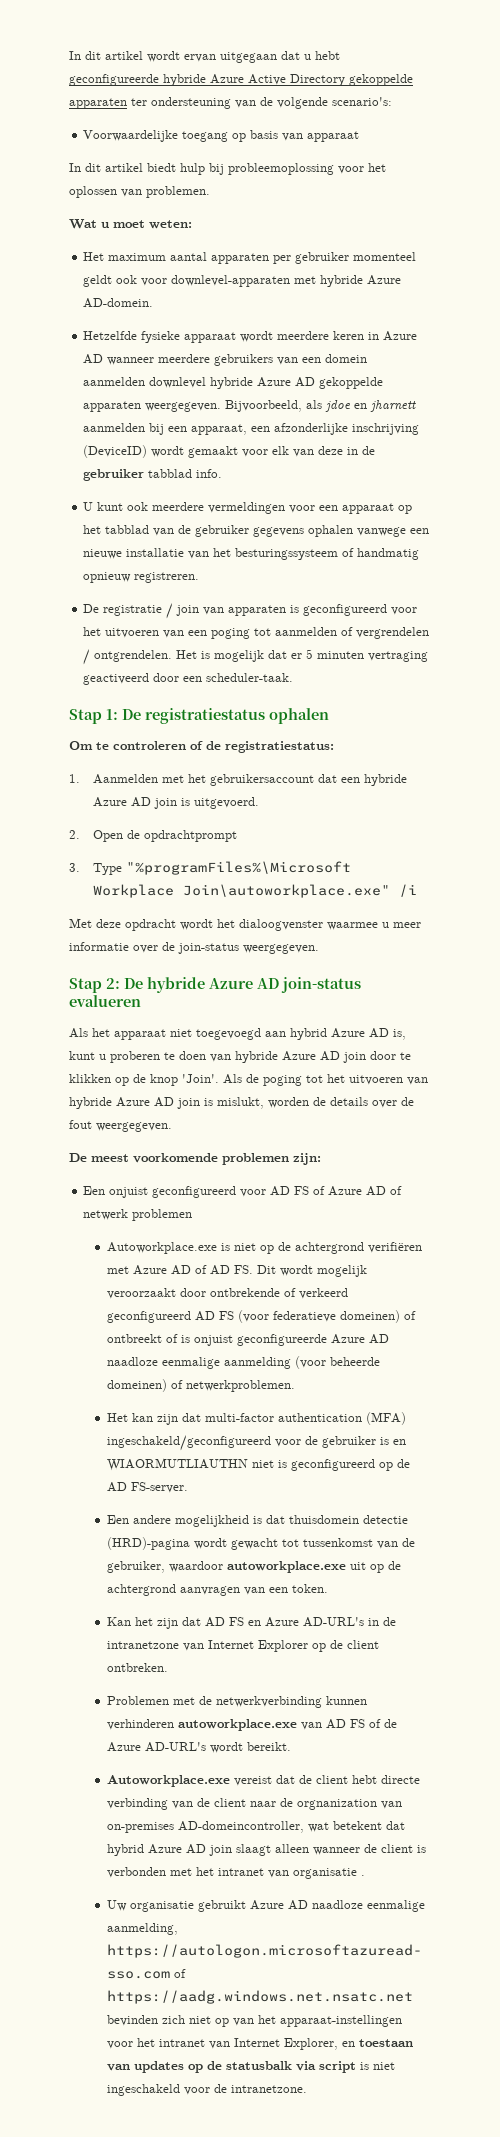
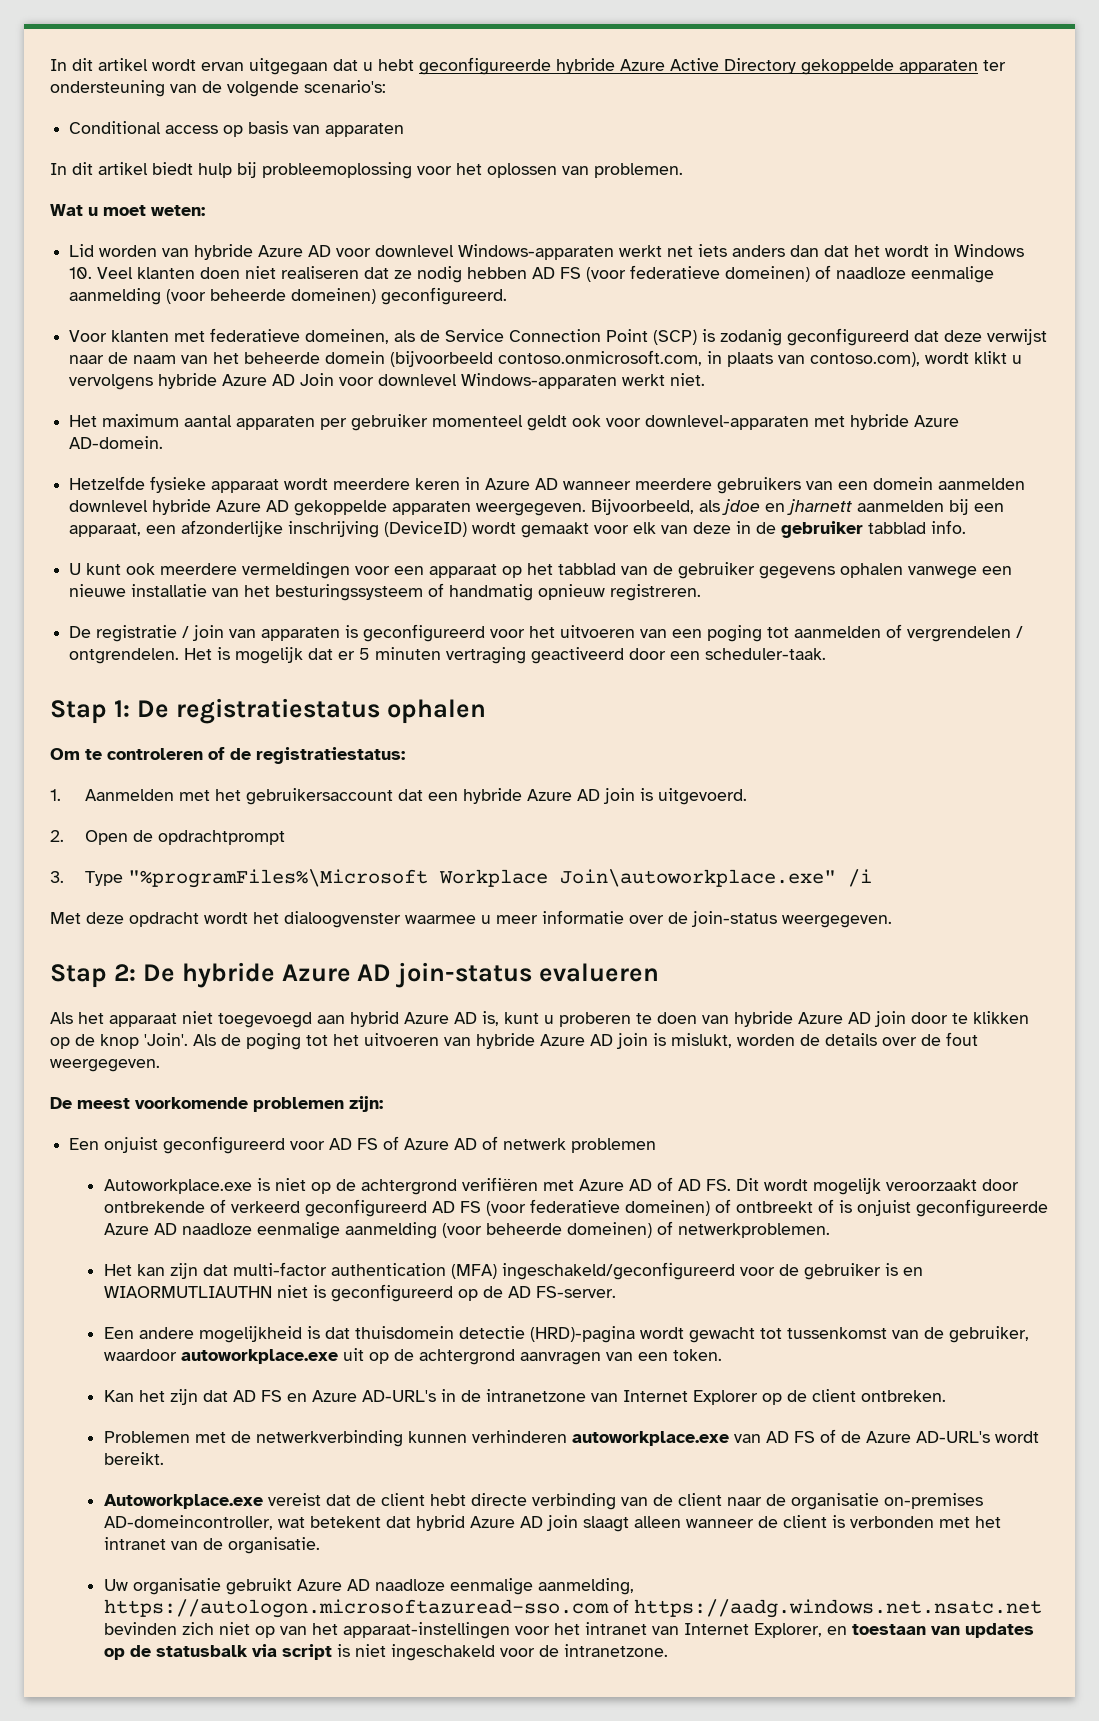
- Voorwaardelijke toegang op basis van apparaat
+ Conditional access op basis van apparaten
+ Lid worden van hybride Azure AD voor downlevel Windows-apparaten werkt net iets anders dan dat het wordt in Windows 10. Veel klanten doen niet realiseren dat ze nodig hebben AD FS (voor federatieve domeinen) of naadloze eenmalige aanmelding (voor beheerde domeinen) geconfigureerd.
+ Voor klanten met federatieve domeinen, als de Service Connection Point (SCP) is zodanig geconfigureerd dat deze verwijst naar de naam van het beheerde domein (bijvoorbeeld contoso.onmicrosoft.com, in plaats van contoso.com), wordt klikt u vervolgens hybride Azure AD Join voor downlevel Windows-apparaten werkt niet.
- Autoworkplace.exe vereist dat de client hebt directe verbinding van de client naar de orgnanization van on-premises AD-domeincontroller, wat betekent dat hybrid Azure AD join slaagt alleen wanneer de client is verbonden met het intranet van organisatie .
+ Autoworkplace.exe vereist dat de client hebt directe verbinding van de client naar de organisatie on-premises AD-domeincontroller, wat betekent dat hybrid Azure AD join slaagt alleen wanneer de client is verbonden met het intranet van de organisatie.

